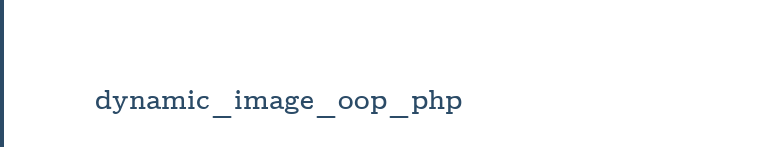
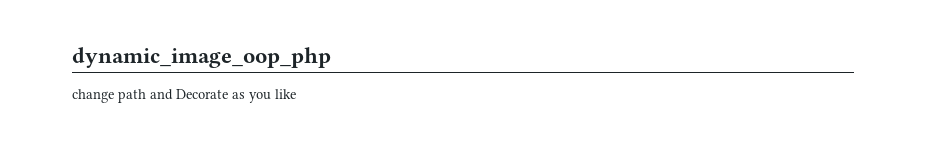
+ change path and Decorate as you like

